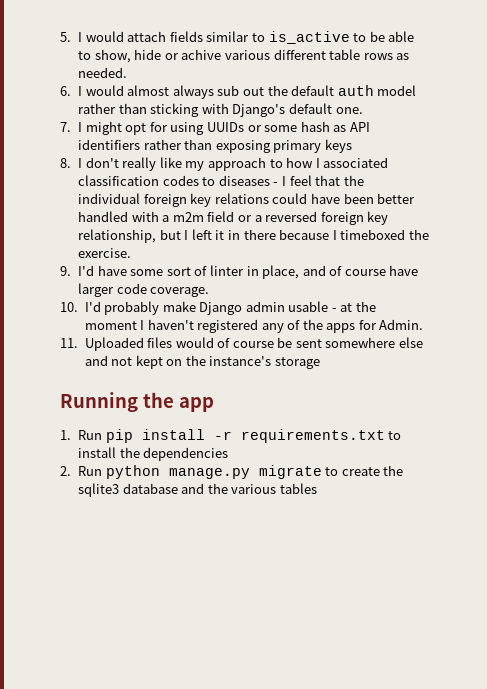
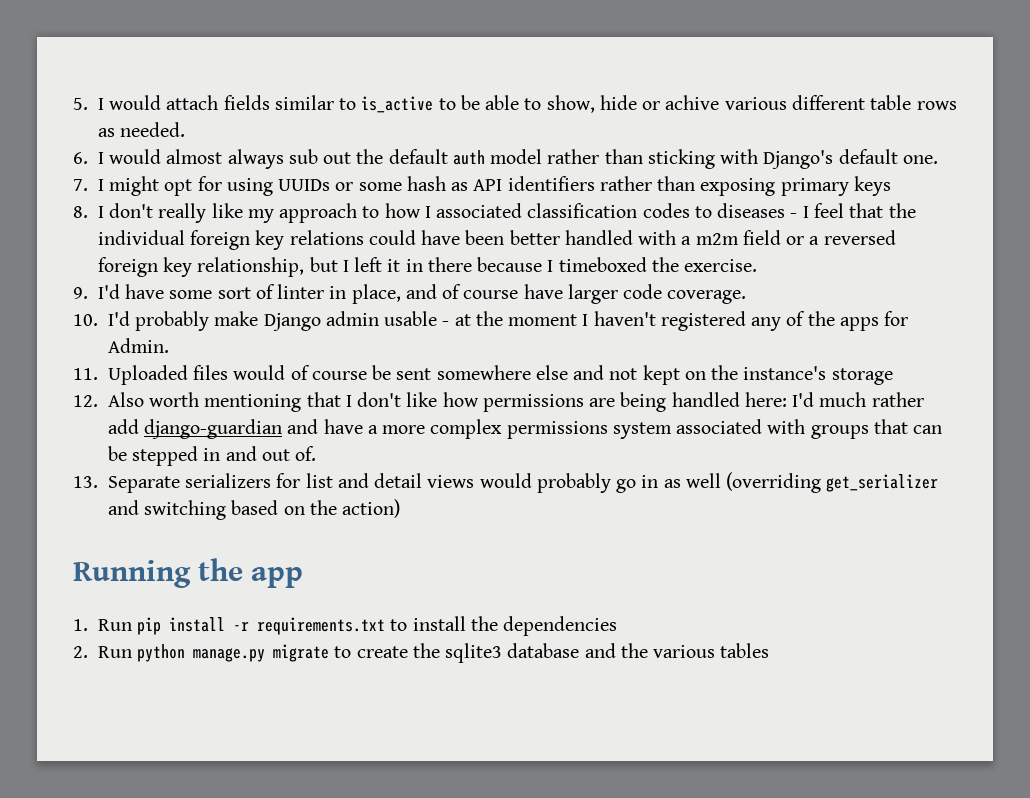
+ 12. Also worth mentioning that I don't like how permissions are being handled here: I'd much rather add django-guardian and have a more complex permissions system associated with groups that can be stepped in and out of.
+ 13. Separate serializers for list and detail views would probably go in as well (overriding get_serializer and switching based on the action)

